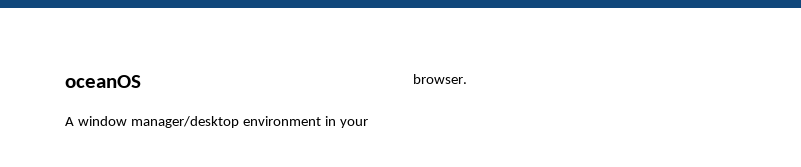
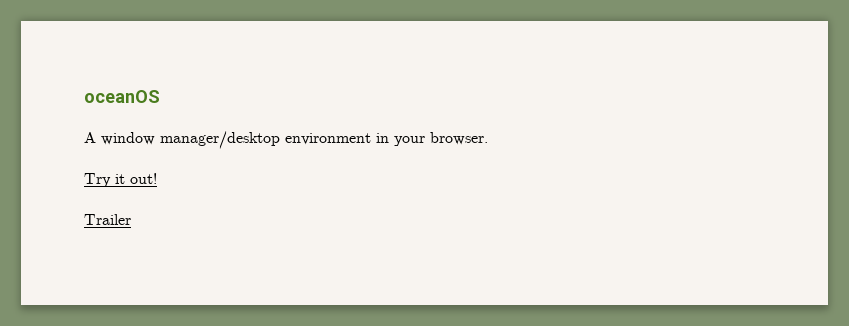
+ Try it out!
+ Trailer

